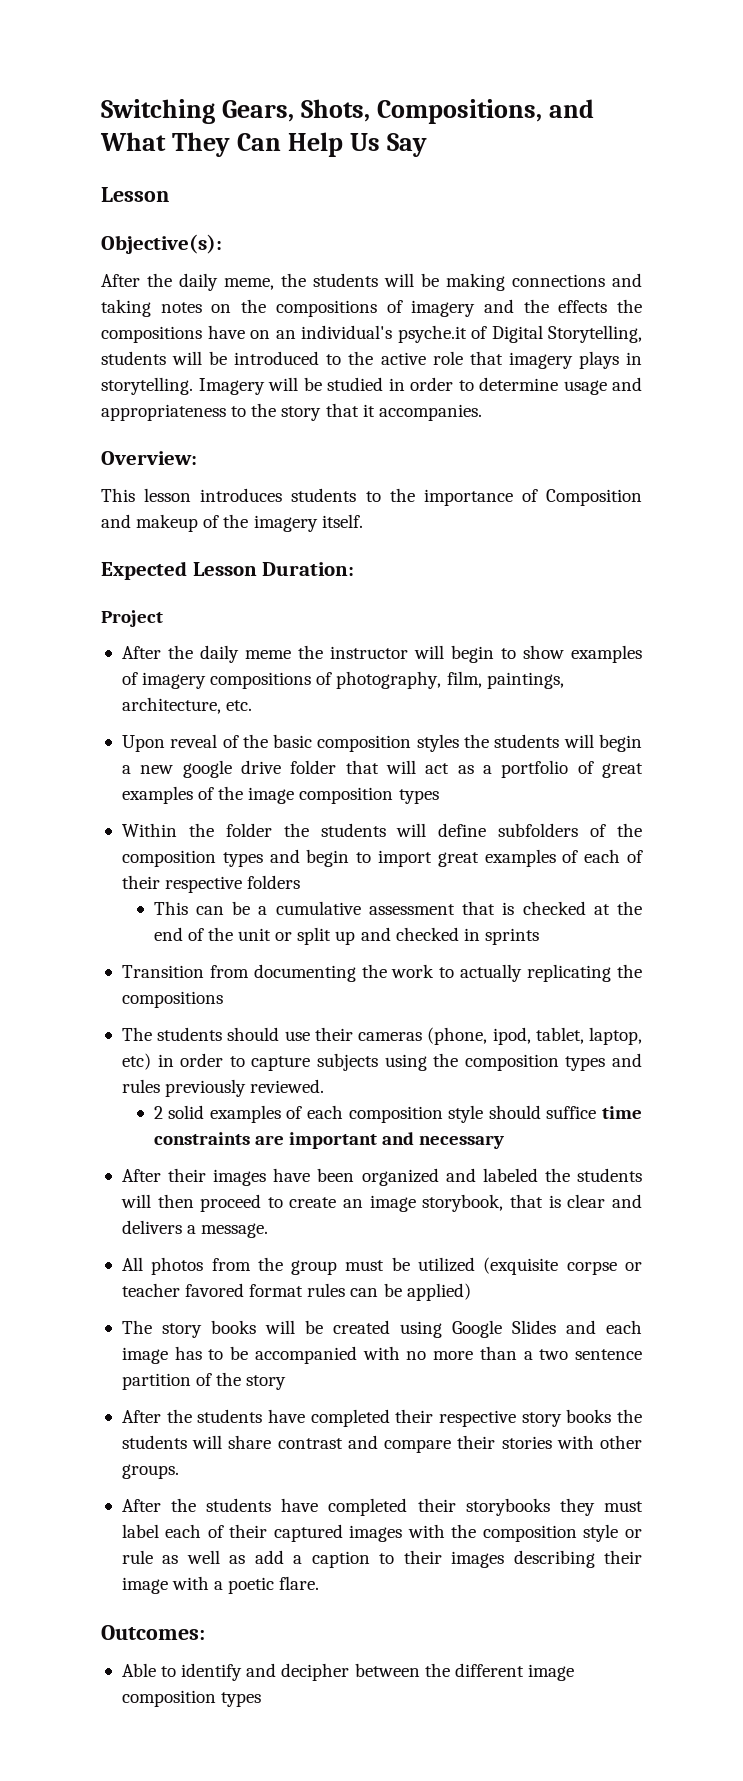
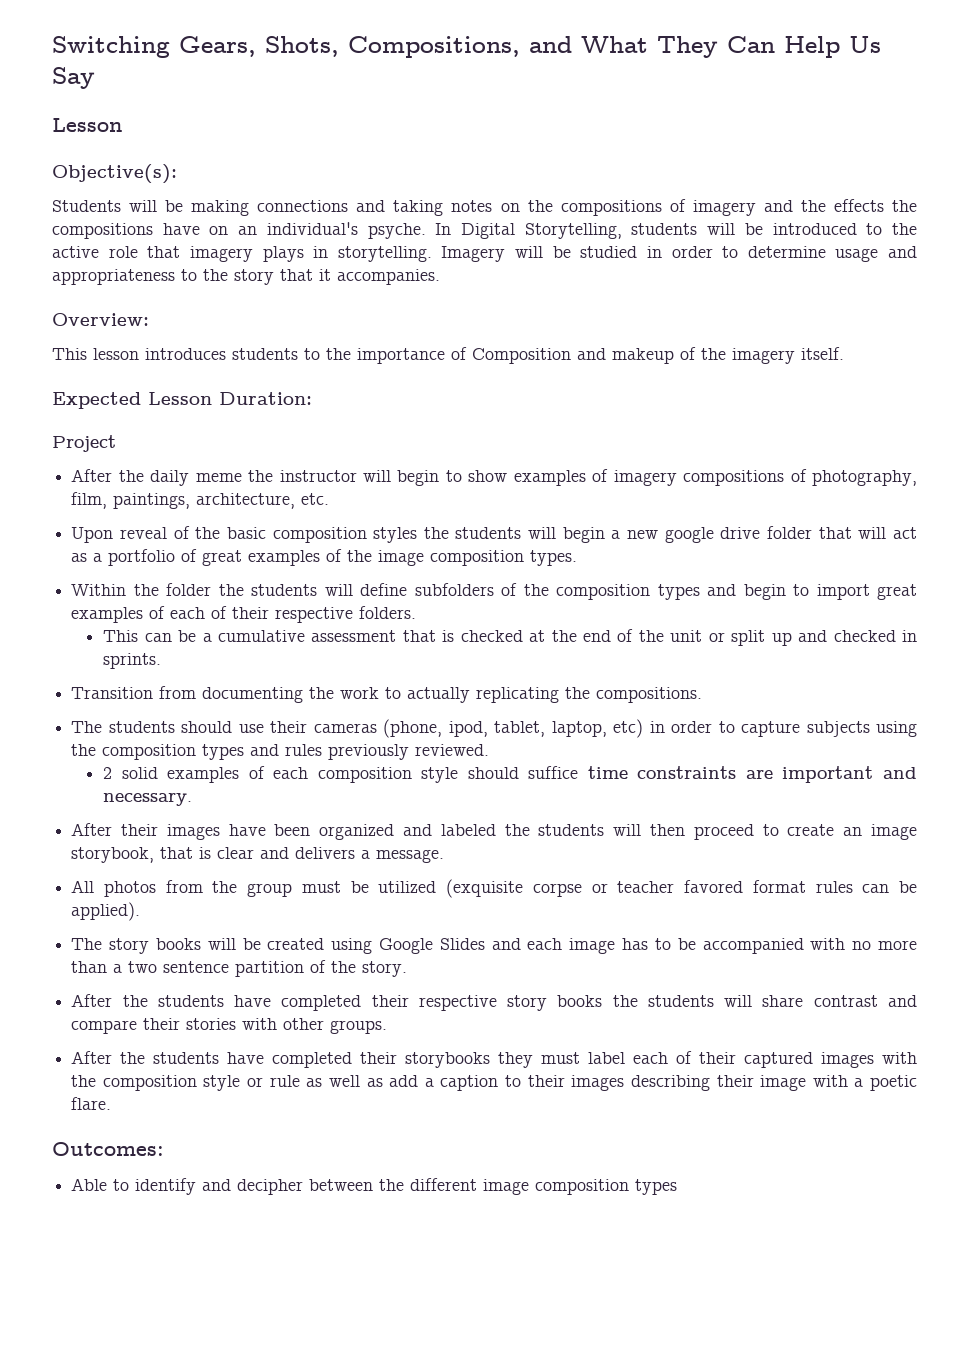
- After the daily meme, the students will be making connections and taking notes on the compositions of imagery and the effects the compositions have on an individual's psyche.it of Digital Storytelling, students will be introduced to the active role that imagery plays in storytelling.
+ Students will be making connections and taking notes on the compositions of imagery and the effects the compositions have on an individual's psyche. In Digital Storytelling, students will be introduced to the active role that imagery plays in storytelling.
- Upon reveal of the basic composition styles the students will begin a new google drive folder that will act as a portfolio of great examples of the image composition types
+ Upon reveal of the basic composition styles the students will begin a new google drive folder that will act as a portfolio of great examples of the image composition types.
- Within the folder the students will define subfolders of the composition types and begin to import great examples of each of their respective folders
+ Within the folder the students will define subfolders of the composition types and begin to import great examples of each of their respective folders.
- This can be a cumulative assessment that is checked at the end of the unit or split up and checked in sprints
+ This can be a cumulative assessment that is checked at the end of the unit or split up and checked in sprints.
- Transition from documenting the work to actually replicating the compositions
+ Transition from documenting the work to actually replicating the compositions.
- 2 solid examples of each composition style should suffice time constraints are important and necessary
+ 2 solid examples of each composition style should suffice time constraints are important and necessary.
- All photos from the group must be utilized (exquisite corpse or teacher favored format rules can be applied)
+ All photos from the group must be utilized (exquisite corpse or teacher favored format rules can be applied).
- The story books will be created using Google Slides and each image has to be accompanied with no more than a two sentence partition of the story
+ The story books will be created using Google Slides and each image has to be accompanied with no more than a two sentence partition of the story.

